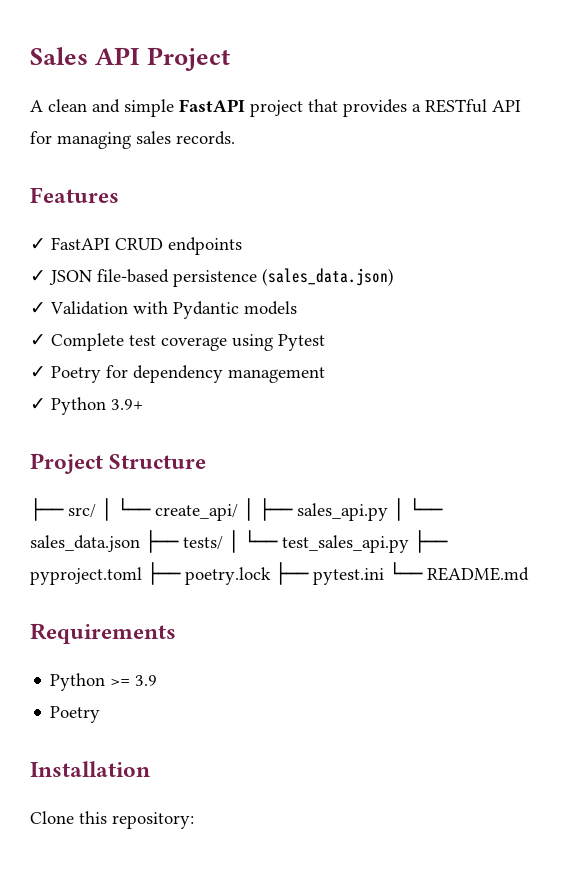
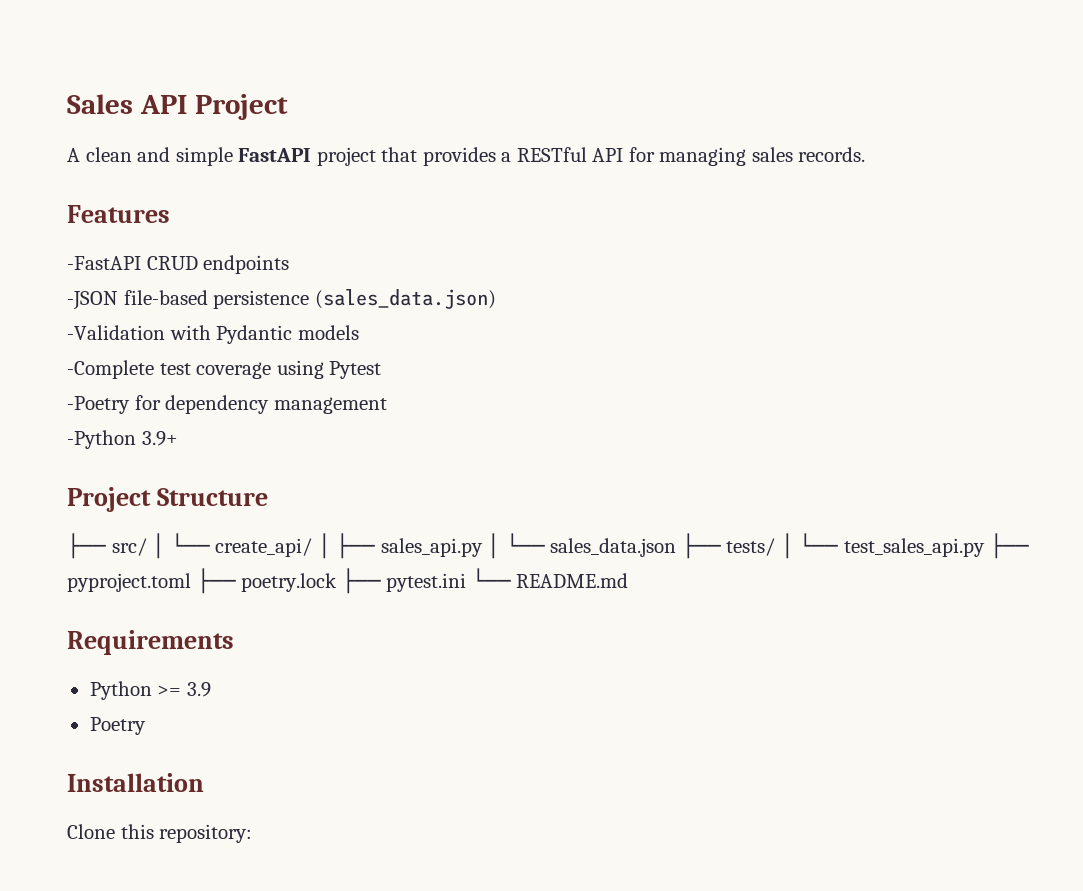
- ✓ FastAPI CRUD endpoints
+ -FastAPI CRUD endpoints
- ✓ JSON file-based persistence (sales_data.json)
+ -JSON file-based persistence (sales_data.json)
- ✓ Validation with Pydantic models
+ -Validation with Pydantic models
- ✓ Complete test coverage using Pytest
+ -Complete test coverage using Pytest
- ✓ Poetry for dependency management
+ -Poetry for dependency management
- ✓ Python 3.9+
+ -Python 3.9+

